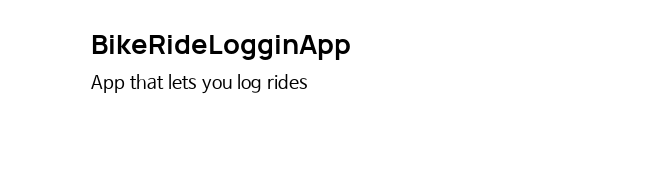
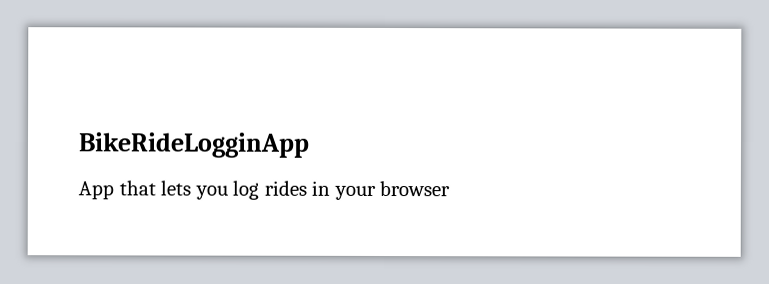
- App that lets you log rides
+ App that lets you log rides in your browser

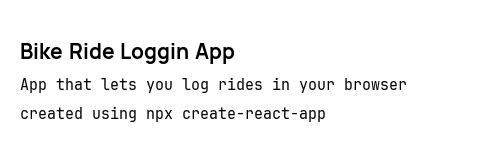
- BikeRideLogginApp
+ Bike Ride Loggin App
+ created using npx create-react-app

